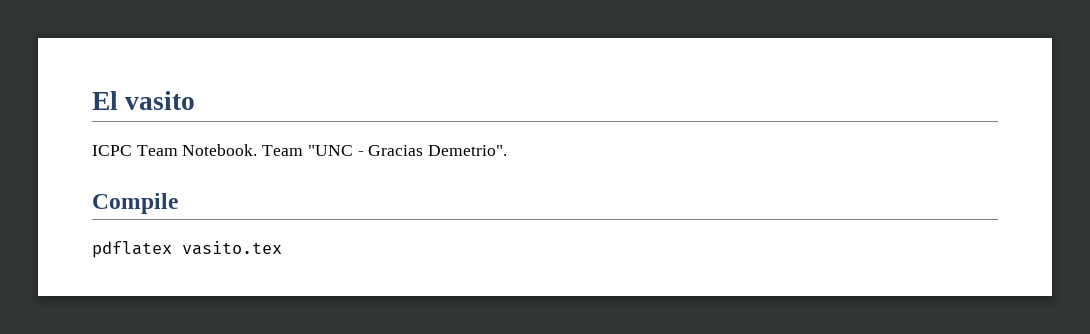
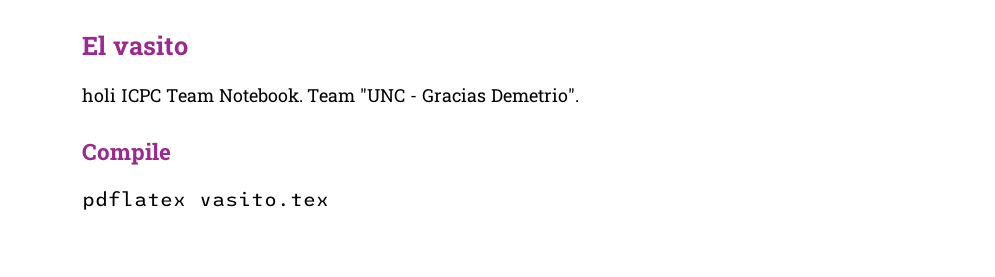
- ICPC Team Notebook.
+ holi ICPC Team Notebook.

